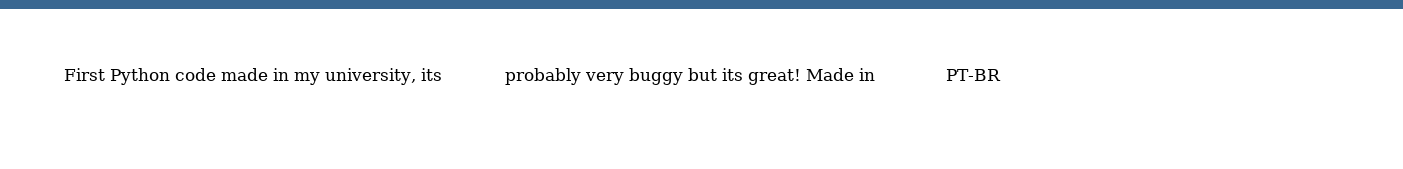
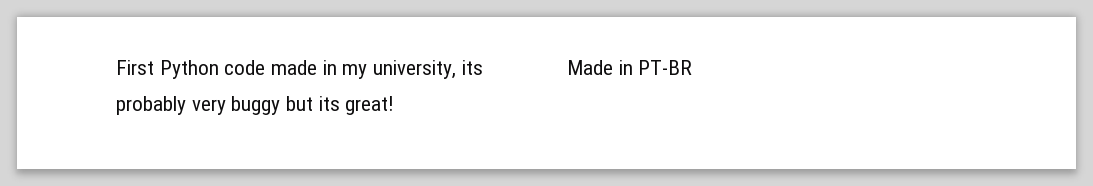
- First Python code made in my university, its probably very buggy but its great! Made in PT-BR
+ First Python code made in my university, its probably very buggy but its great!
+ Made in PT-BR

